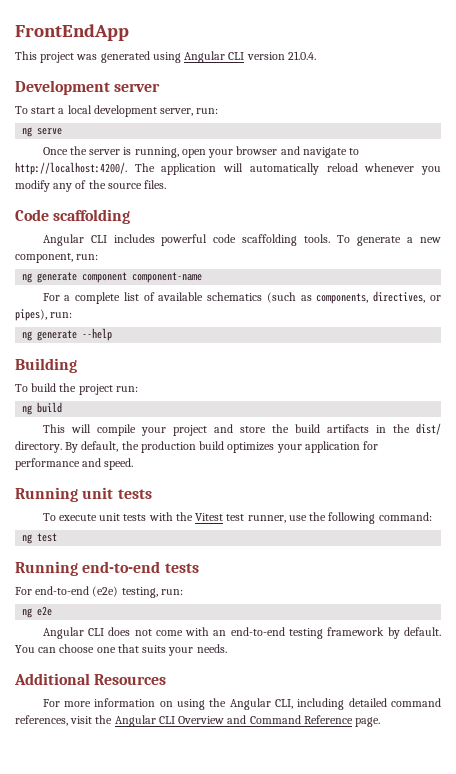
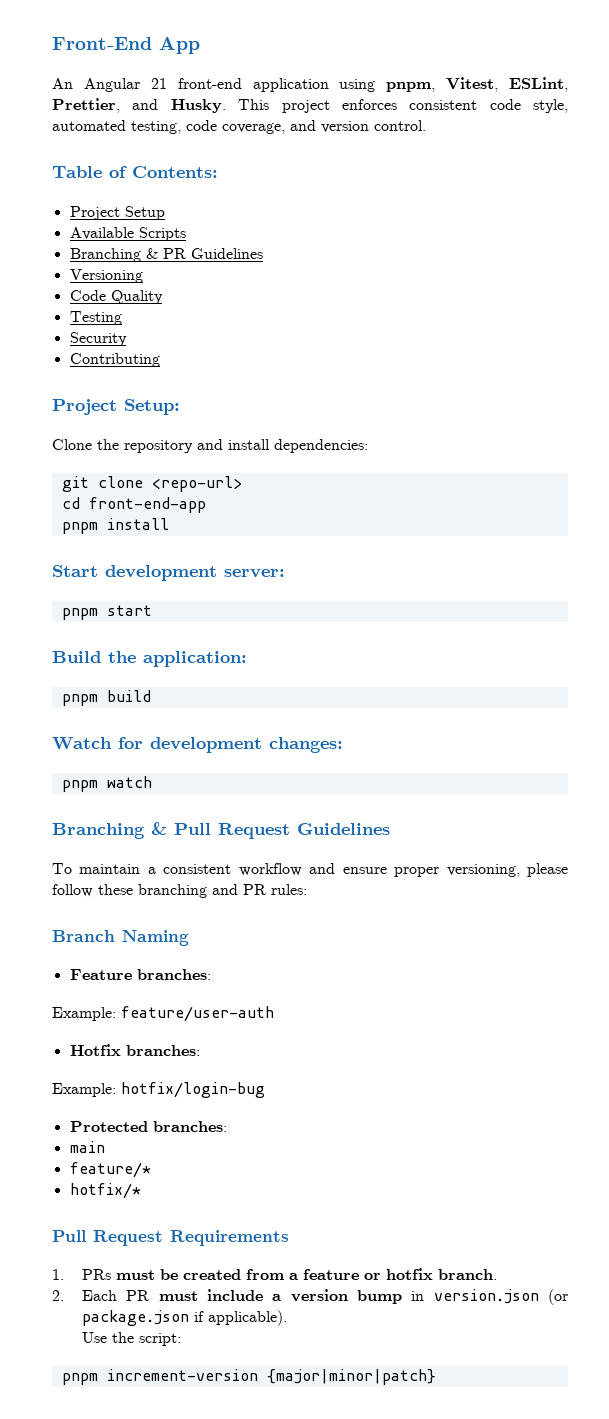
- FrontEndApp
- This project was generated using Angular CLI version 21.0.4.
- Development server
- To start a local development server, run:
- ng serve
- Once the server is running, open your browser and navigate to http://localhost:4200/. The application will automatically reload whenever you modify any of the source files.
- Code scaffolding
- Angular CLI includes powerful code scaffolding tools. To generate a new component, run:
- ng generate component component-name
- For a complete list of available schematics (such as components, directives, or pipes), run:
- ng generate --help
- Building
- To build the project run:
- ng build
- This will compile your project and store the build artifacts in the dist/ directory. By default, the production build optimizes your application for performance and speed.
- Running unit tests
- To execute unit tests with the Vitest test runner, use the following command:
- ng test
- Running end-to-end tests
- For end-to-end (e2e) testing, run:
- ng e2e
- Angular CLI does not come with an end-to-end testing framework by default. You can choose one that suits your needs.
- Additional Resources
- For more information on using the Angular CLI, including detailed command references, visit the Angular CLI Overview and Command Reference page.
+ Front-End App
+ An Angular 21 front-end application using pnpm, Vitest, ESLint, Prettier, and Husky. This project enforces consistent code style, automated testing, code coverage, and version control.
+ Table of Contents:
+ Project Setup
+ Available Scripts
+ Branching & PR Guidelines
+ Versioning
+ Code Quality
+ Testing
+ Security
+ Contributing
+ Project Setup:
+ Clone the repository and install dependencies:
+ git clone <repo-url>
+ cd front-end-app
+ pnpm install
+ Start development server:
+ pnpm start
+ Build the application:
+ pnpm build
+ Watch for development changes:
+ pnpm watch
+ Branching & Pull Request Guidelines
+ To maintain a consistent workflow and ensure proper versioning, please follow these branching and PR rules:
+ Branch Naming
+ Feature branches:
+ Example: feature/user-auth
+ Hotfix branches:
+ Example: hotfix/login-bug
+ Protected branches:
+ main
+ feature/*
+ hotfix/*
+ Pull Request Requirements
+ 1. PRs must be created from a feature or hotfix branch.
+ 2. Each PR must include a version bump in version.json (or package.json if applicable).
+ Use the script:
+ pnpm increment-version {major|minor|patch}

